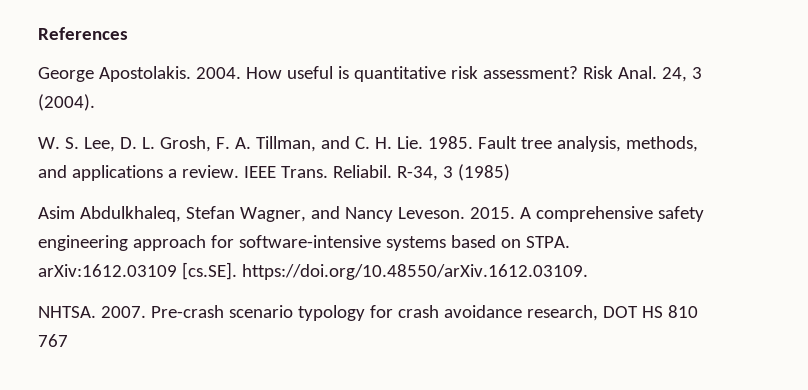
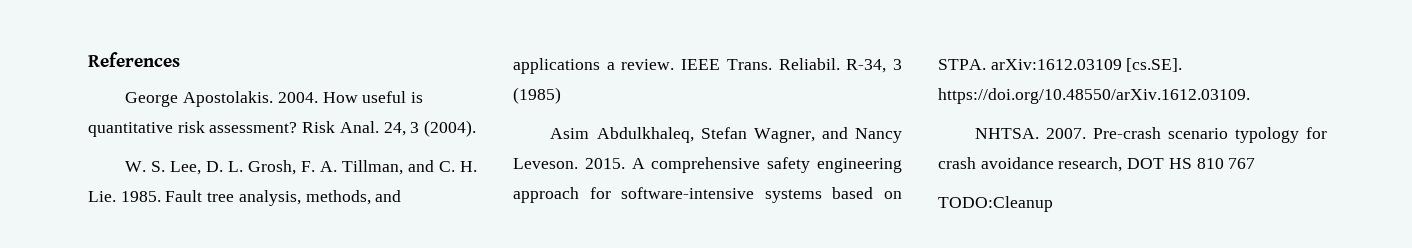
+ TODO:Cleanup

